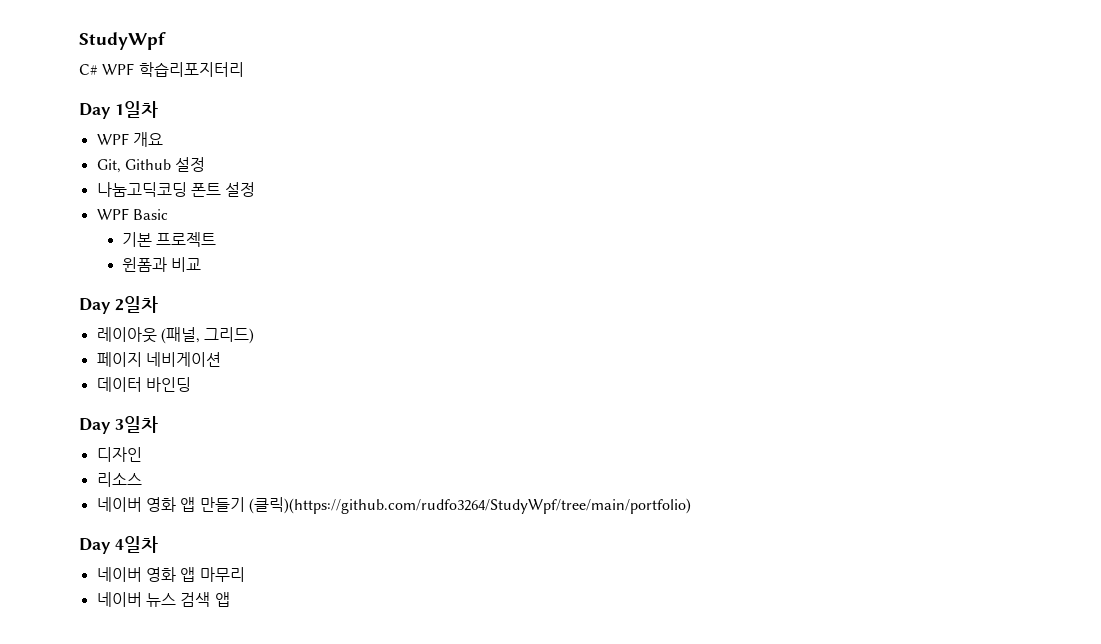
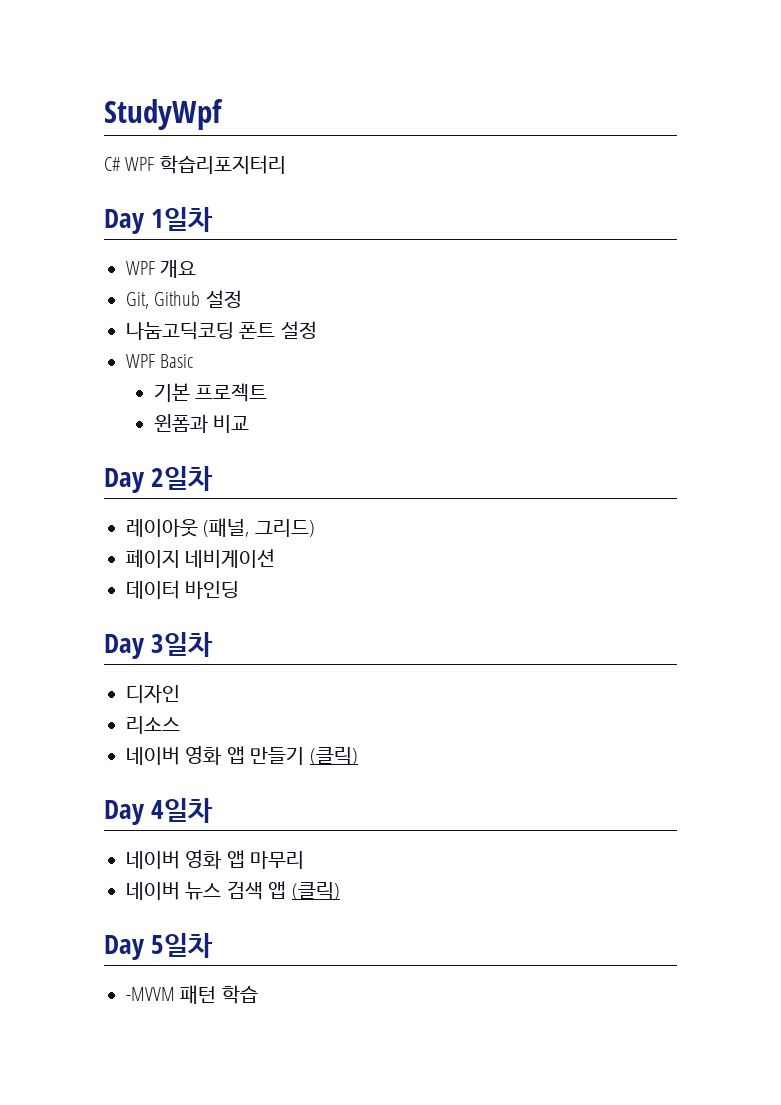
- 네이버 영화 앱 만들기 (클릭)(https://github.com/rudfo3264/StudyWpf/tree/main/portfolio)
+ 네이버 영화 앱 만들기 (클릭)
- 네이버 뉴스 검색 앱
+ 네이버 뉴스 검색 앱 (클릭)
+ Day 5일차
+ -MVVM 패턴 학습

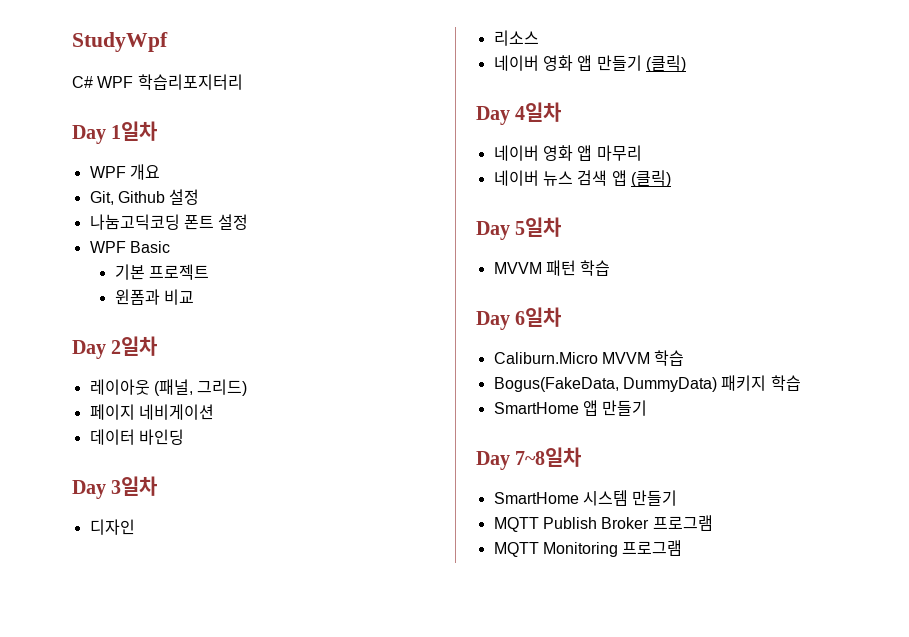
- -MVVM 패턴 학습
+ MVVM 패턴 학습
+ Day 6일차
+ Caliburn.Micro MVVM 학습
+ Bogus(FakeData, DummyData) 패키지 학습
+ SmartHome 앱 만들기
+ Day 7~8일차
+ SmartHome 시스템 만들기
+ MQTT Publish Broker 프로그램
+ MQTT Monitoring 프로그램

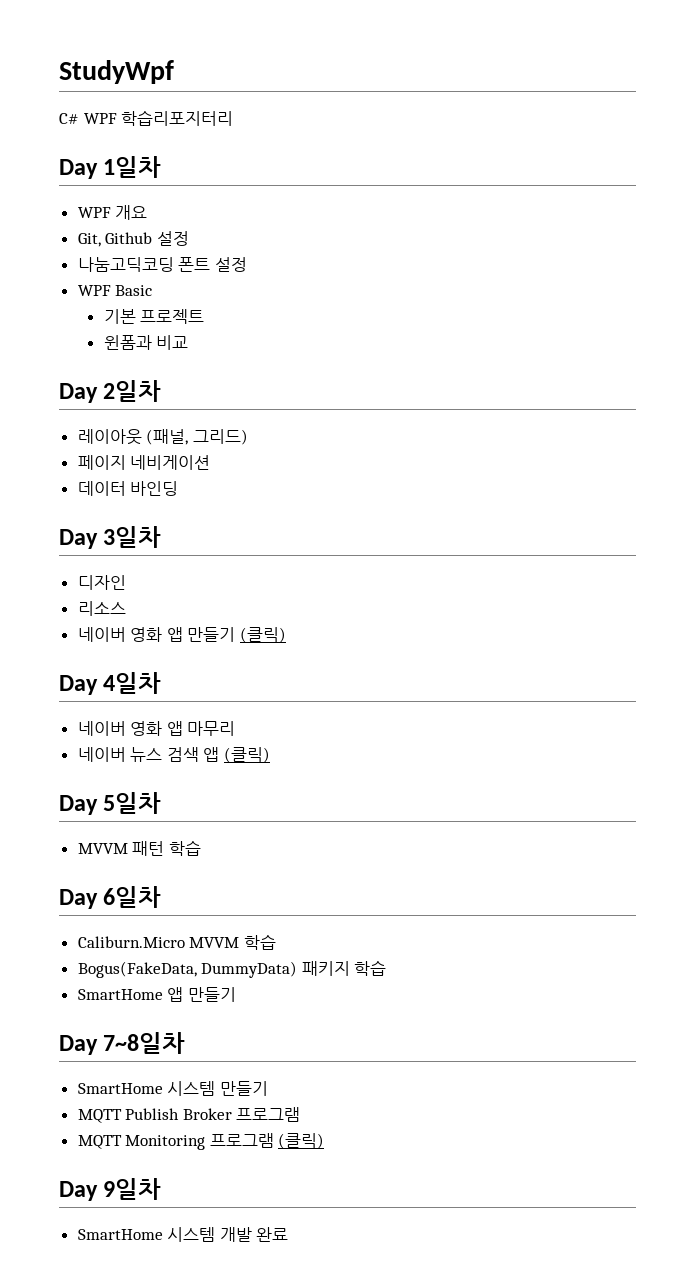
- MQTT Monitoring 프로그램
+ MQTT Monitoring 프로그램 (클릭)
+ Day 9일차
+ SmartHome 시스템 개발 완료

